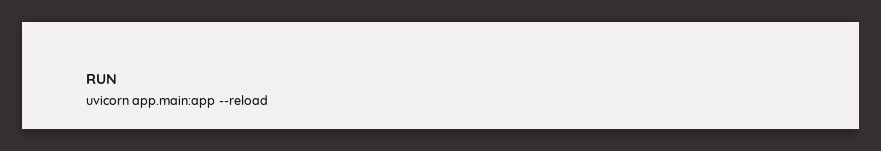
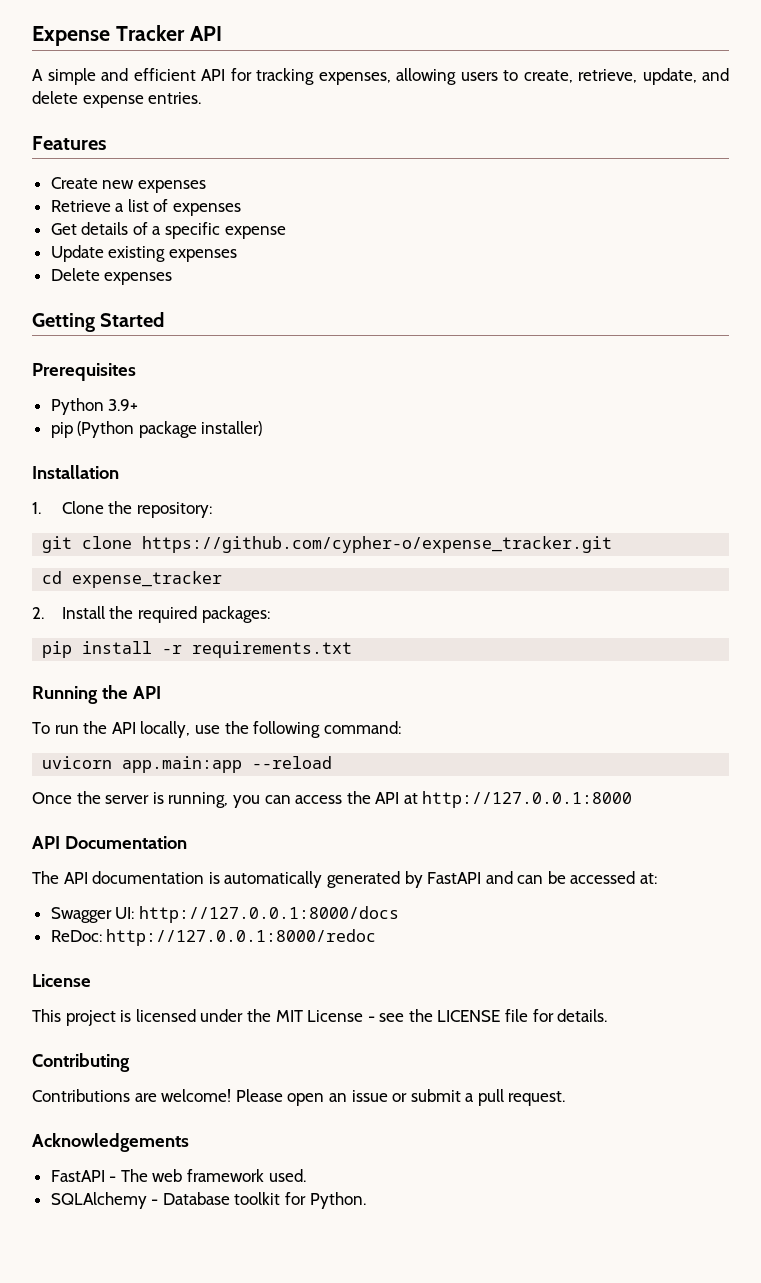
- RUN
+ Expense Tracker API
+ A simple and efficient API for tracking expenses, allowing users to create, retrieve, update, and delete expense entries.
+ Features
+ Create new expenses
+ Retrieve a list of expenses
+ Get details of a specific expense
+ Update existing expenses
+ Delete expenses
+ Getting Started
+ Prerequisites
+ Python 3.9+
+ pip (Python package installer)
+ Installation
+ 1. Clone the repository:
+ git clone https://github.com/cypher-o/expense_tracker.git
+ cd expense_tracker
+ 2. Install the required packages:
+ pip install -r requirements.txt
+ Running the API
+ To run the API locally, use the following command:
  uvicorn app.main:app --reload
+ Once the server is running, you can access the API at http://127.0.0.1:8000
+ API Documentation
+ The API documentation is automatically generated by FastAPI and can be accessed at:
+ Swagger UI: http://127.0.0.1:8000/docs
+ ReDoc: http://127.0.0.1:8000/redoc
+ License
+ This project is licensed under the MIT License - see the LICENSE file for details.
+ Contributing
+ Contributions are welcome! Please open an issue or submit a pull request.
+ Acknowledgements
+ FastAPI - The web framework used.
+ SQLAlchemy - Database toolkit for Python.

